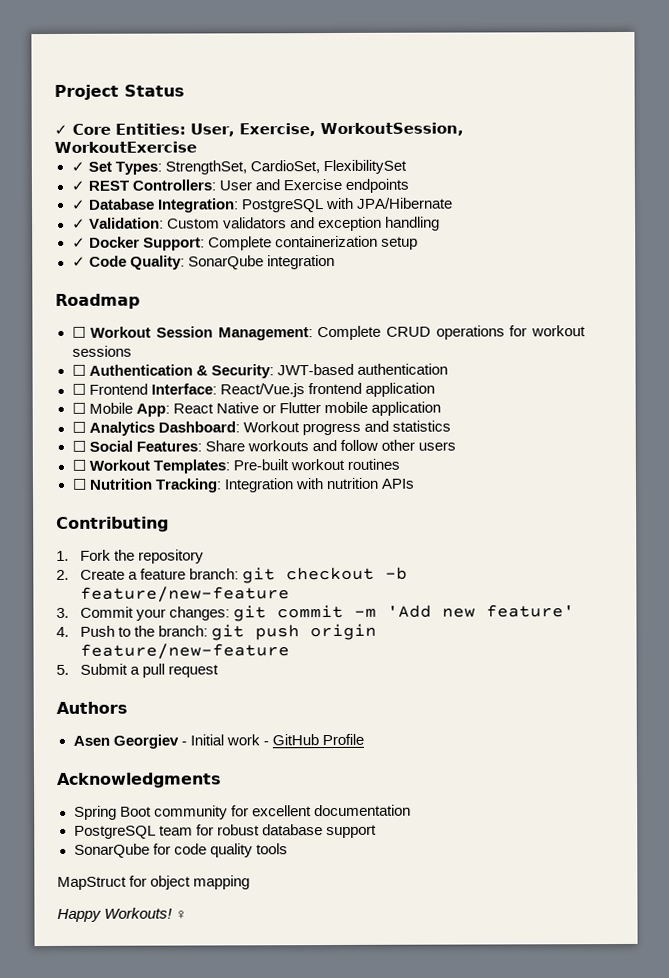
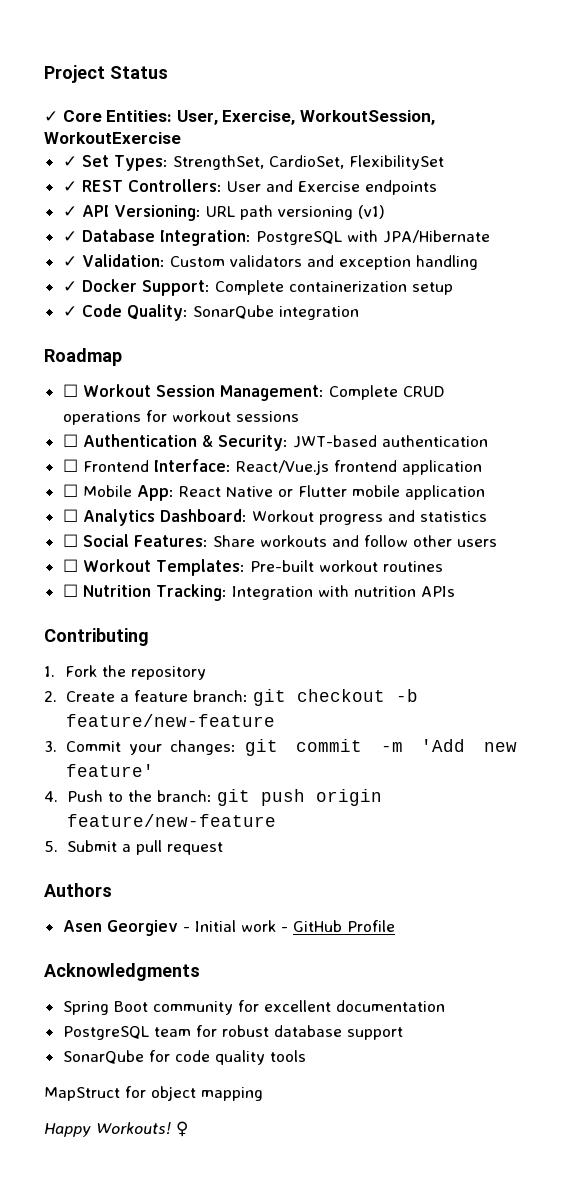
+ ✓ API Versioning: URL path versioning (v1)

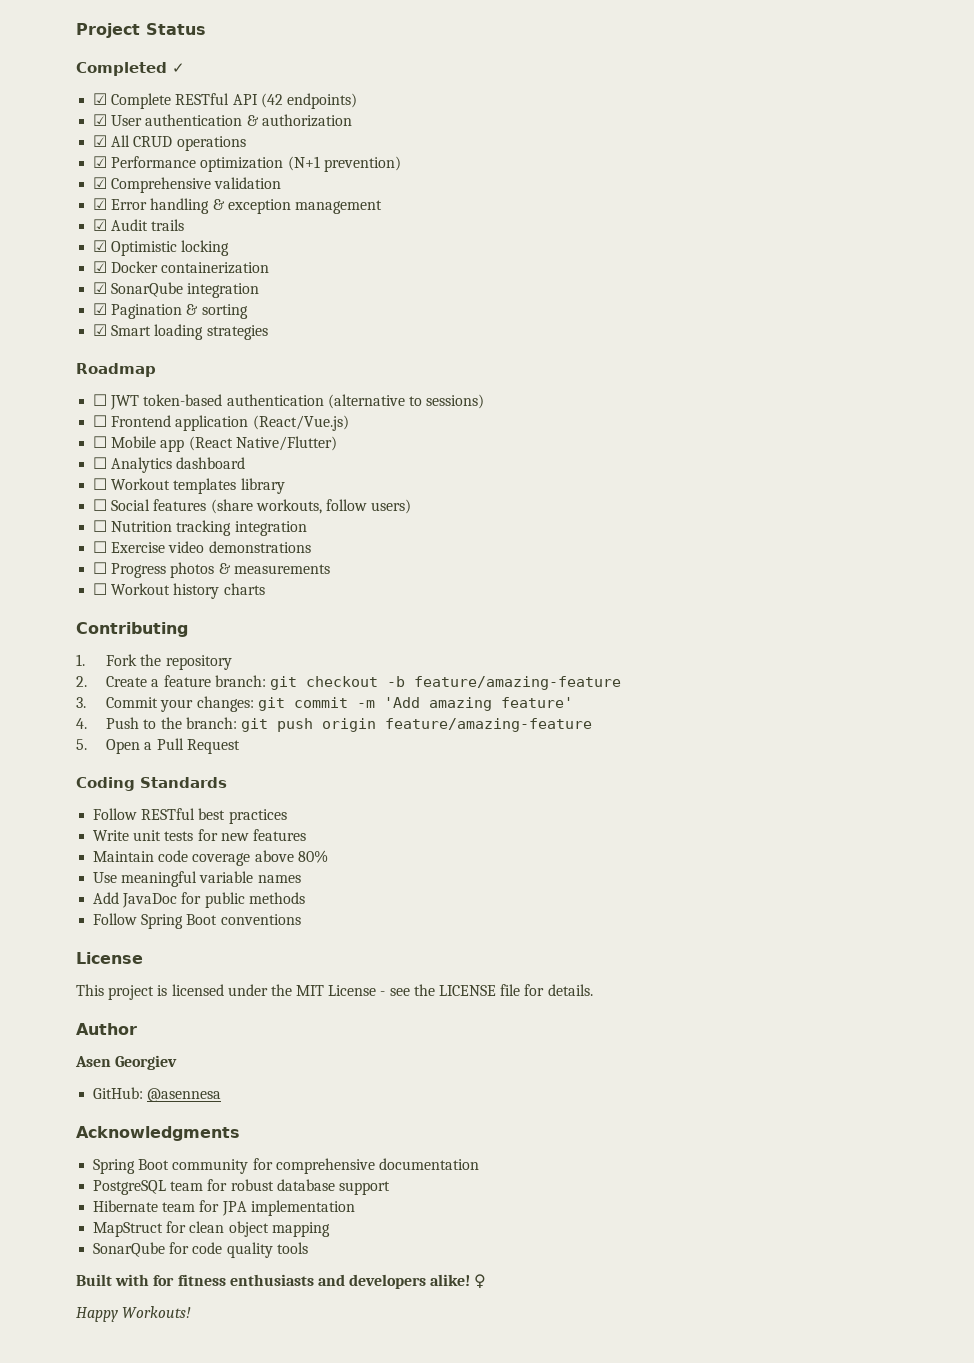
- ✓ Core Entities: User, Exercise, WorkoutSession, WorkoutExercise
- ✓ Set Types: StrengthSet, CardioSet, FlexibilitySet
- ✓ REST Controllers: User and Exercise endpoints
- ✓ API Versioning: URL path versioning (v1)
- ✓ Database Integration: PostgreSQL with JPA/Hibernate
- ✓ Validation: Custom validators and exception handling
- ✓ Docker Support: Complete containerization setup
- ✓ Code Quality: SonarQube integration
+ Completed ✓
+ ☑ Complete RESTful API (42 endpoints)
+ ☑ User authentication & authorization
+ ☑ All CRUD operations
+ ☑ Performance optimization (N+1 prevention)
+ ☑ Comprehensive validation
+ ☑ Error handling & exception management
+ ☑ Audit trails
+ ☑ Optimistic locking
+ ☑ Docker containerization
+ ☑ SonarQube integration
+ ☑ Pagination & sorting
+ ☑ Smart loading strategies
  Roadmap
- ☐ Workout Session Management: Complete CRUD operations for workout sessions
- ☐ Authentication & Security: JWT-based authentication
+ ☐ JWT token-based authentication (alternative to sessions)
- ☐ Frontend Interface: React/Vue.js frontend application
+ ☐ Frontend application (React/Vue.js)
- ☐ Mobile App: React Native or Flutter mobile application
- ☐ Analytics Dashboard: Workout progress and statistics
- ☐ Social Features: Share workouts and follow other users
- ☐ Workout Templates: Pre-built workout routines
- ☐ Nutrition Tracking: Integration with nutrition APIs
+ ☐ Mobile app (React Native/Flutter)
+ ☐ Analytics dashboard
+ ☐ Workout templates library
+ ☐ Social features (share workouts, follow users)
+ ☐ Nutrition tracking integration
+ ☐ Exercise video demonstrations
+ ☐ Progress photos & measurements
+ ☐ Workout history charts
- 2. Create a feature branch: git checkout -b feature/new-feature
+ 2. Create a feature branch: git checkout -b feature/amazing-feature
- 3. Commit your changes: git commit -m 'Add new feature'
+ 3. Commit your changes: git commit -m 'Add amazing feature'
- 4. Push to the branch: git push origin feature/new-feature
+ 4. Push to the branch: git push origin feature/amazing-feature
- 5. Submit a pull request
- Authors
- Asen Georgiev - Initial work - GitHub Profile
+ 5. Open a Pull Request
+ Coding Standards
+ Follow RESTful best practices
+ Write unit tests for new features
+ Maintain code coverage above 80%
+ Use meaningful variable names
+ Add JavaDoc for public methods
+ Follow Spring Boot conventions
+ License
+ This project is licensed under the MIT License - see the LICENSE file for details.
+ Author
+ Asen Georgiev
+ GitHub: @asennesa
- Spring Boot community for excellent documentation
+ Spring Boot community for comprehensive documentation
+ Hibernate team for JPA implementation
+ MapStruct for clean object mapping
- MapStruct for object mapping
+ Built with for fitness enthusiasts and developers alike! ♀
- ♀

